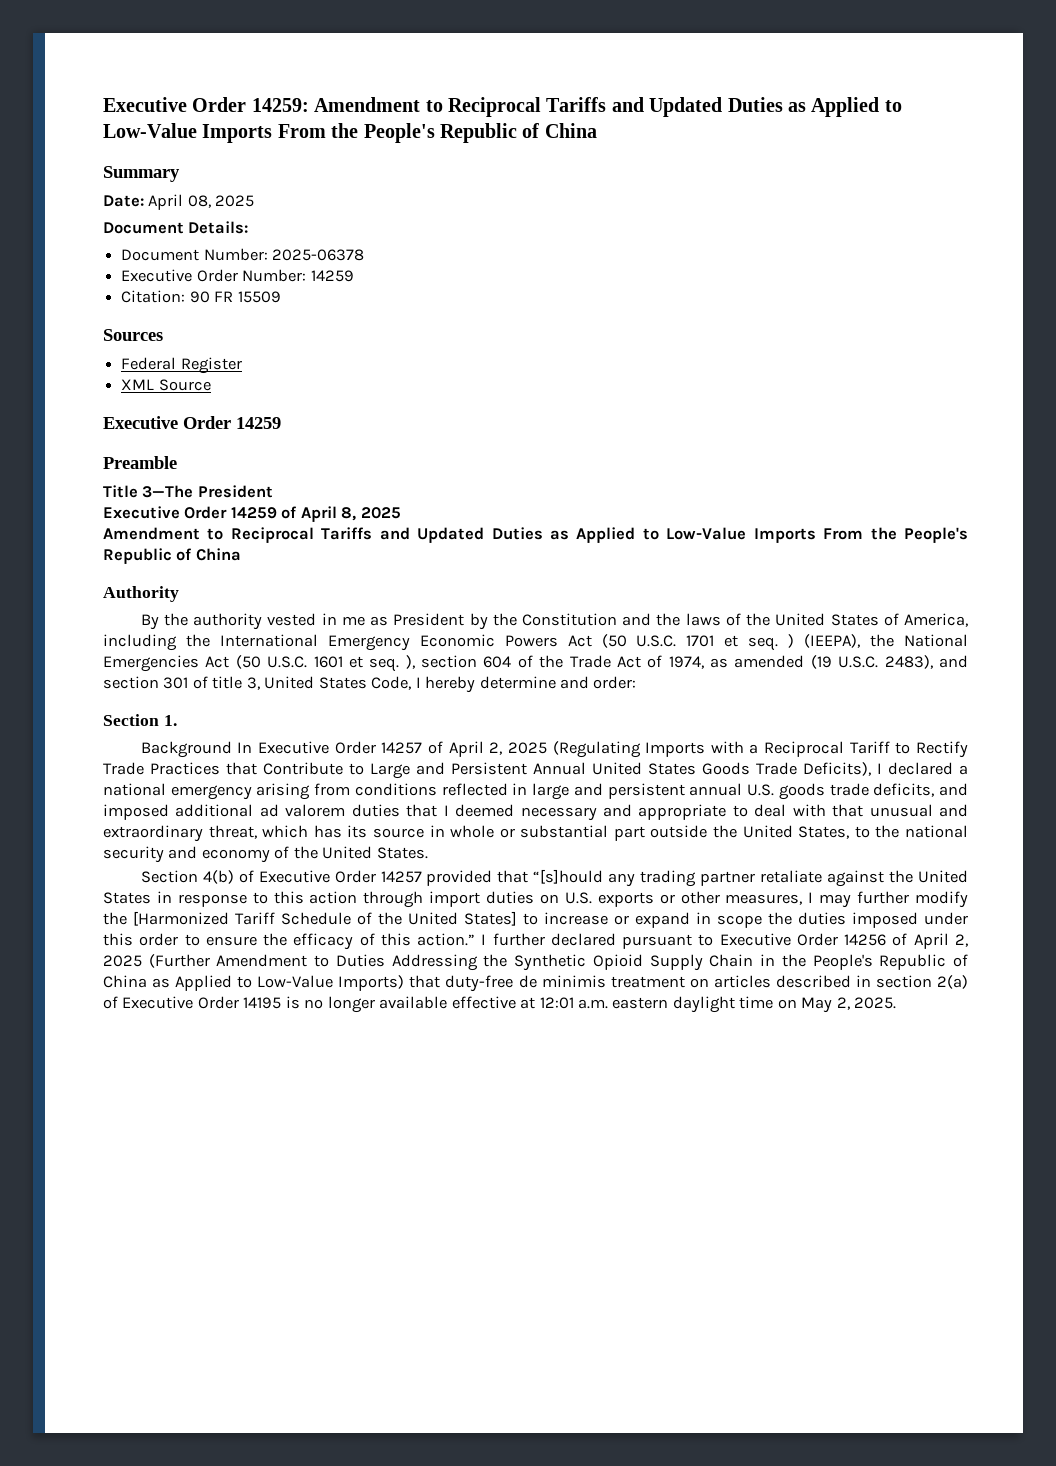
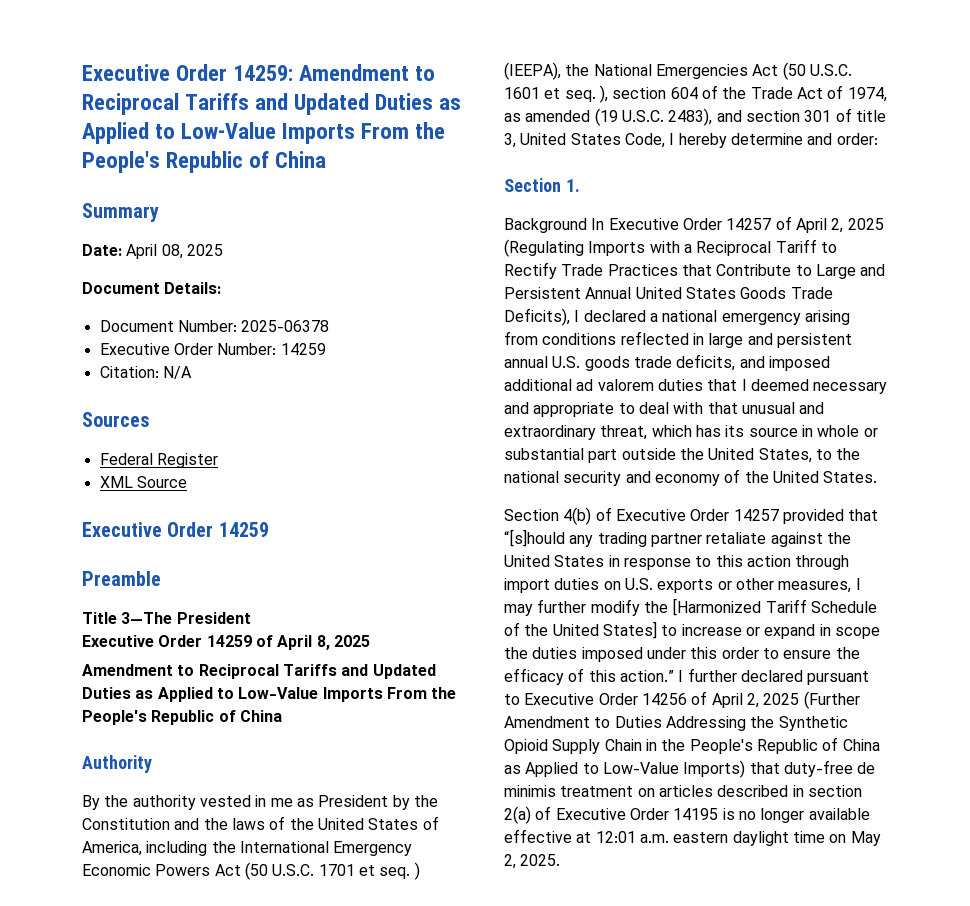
- Citation: 90 FR 15509
+ Citation: N/A

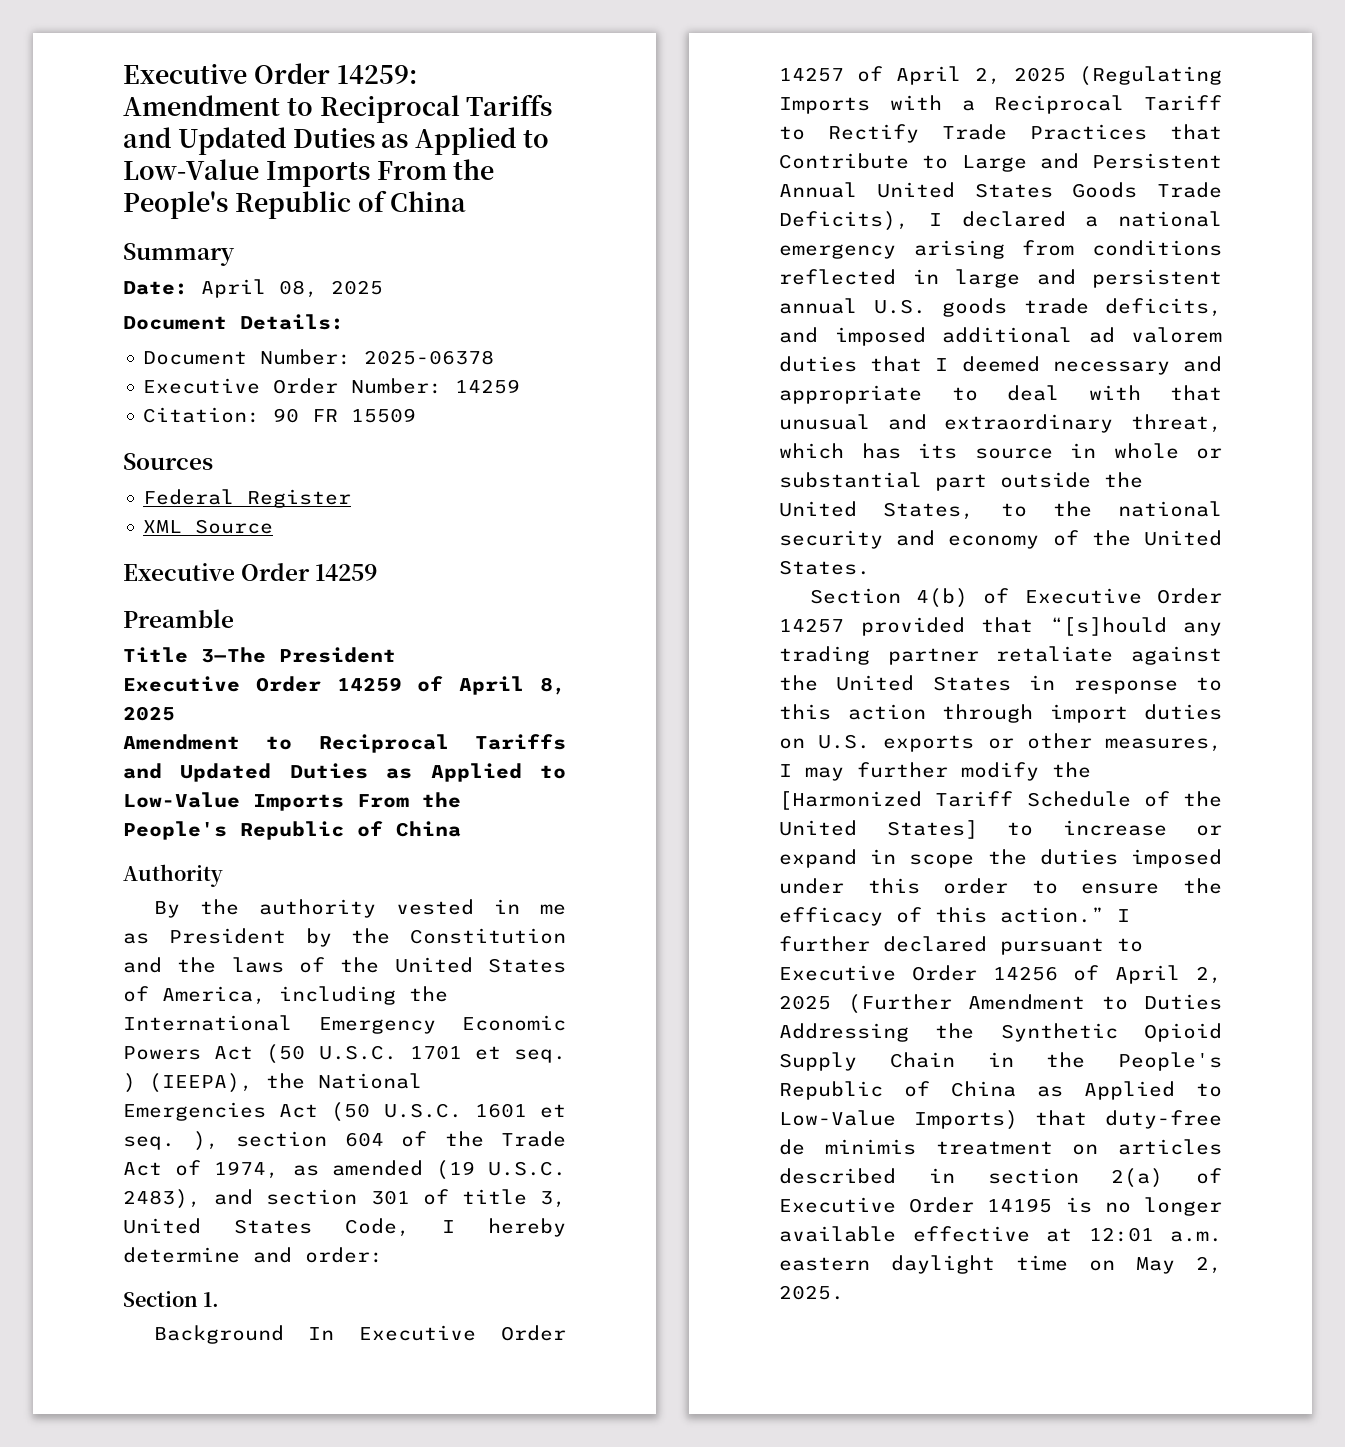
- Citation: N/A
+ Citation: 90 FR 15509

